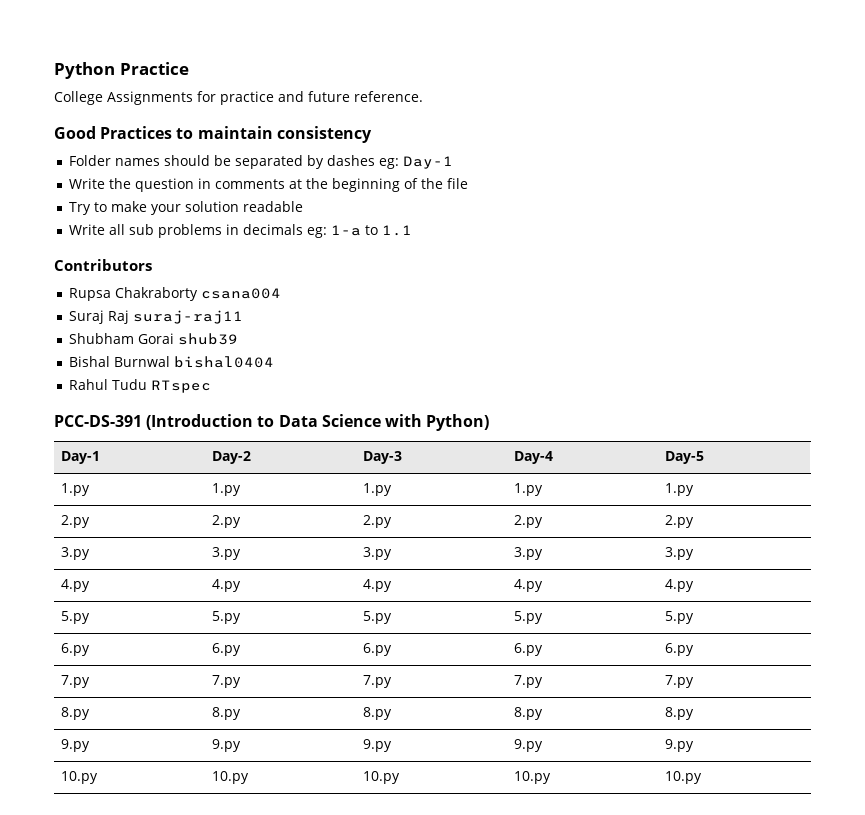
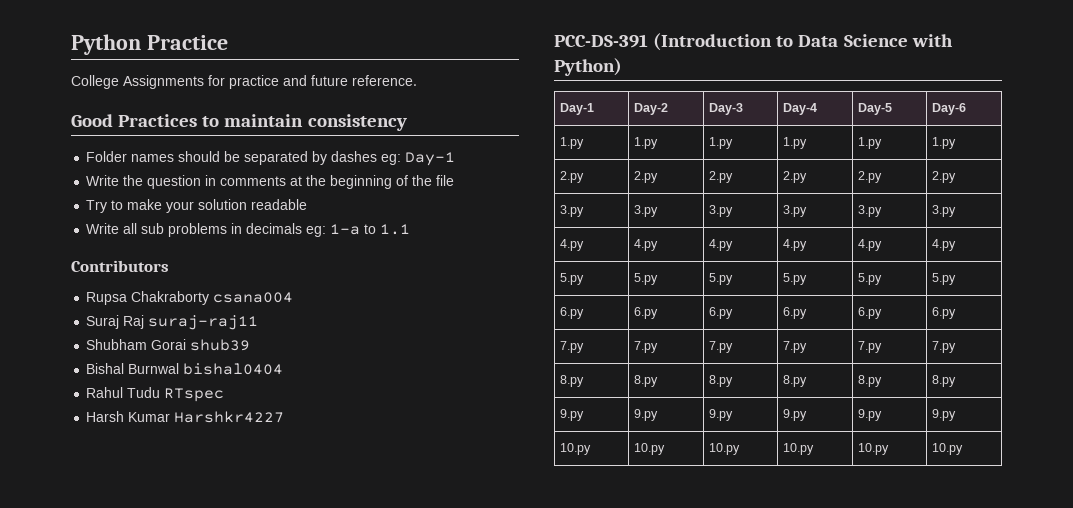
+ Harsh Kumar Harshkr4227
- Day-1 | Day-2 | Day-3 | Day-4 | Day-5
- 1.py | 1.py | 1.py | 1.py | 1.py
- 2.py | 2.py | 2.py | 2.py | 2.py
- 3.py | 3.py | 3.py | 3.py | 3.py
- 4.py | 4.py | 4.py | 4.py | 4.py
- 5.py | 5.py | 5.py | 5.py | 5.py
- 6.py | 6.py | 6.py | 6.py | 6.py
- 7.py | 7.py | 7.py | 7.py | 7.py
- 8.py | 8.py | 8.py | 8.py | 8.py
- 9.py | 9.py | 9.py | 9.py | 9.py
- 10.py | 10.py | 10.py | 10.py | 10.py
+ Day-1 | Day-2 | Day-3 | Day-4 | Day-5 | Day-6
+ 1.py | 1.py | 1.py | 1.py | 1.py | 1.py
+ 2.py | 2.py | 2.py | 2.py | 2.py | 2.py
+ 3.py | 3.py | 3.py | 3.py | 3.py | 3.py
+ 4.py | 4.py | 4.py | 4.py | 4.py | 4.py
+ 5.py | 5.py | 5.py | 5.py | 5.py | 5.py
+ 6.py | 6.py | 6.py | 6.py | 6.py | 6.py
+ 7.py | 7.py | 7.py | 7.py | 7.py | 7.py
+ 8.py | 8.py | 8.py | 8.py | 8.py | 8.py
+ 9.py | 9.py | 9.py | 9.py | 9.py | 9.py
+ 10.py | 10.py | 10.py | 10.py | 10.py | 10.py

